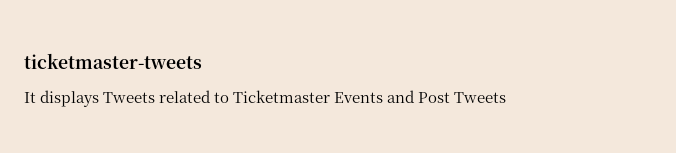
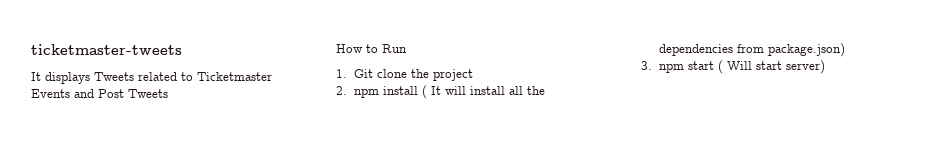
+ How to Run
+ 1. Git clone the project
+ 2. npm install ( It will install all the dependencies from package.json)
+ 3. npm start ( Will start server)

